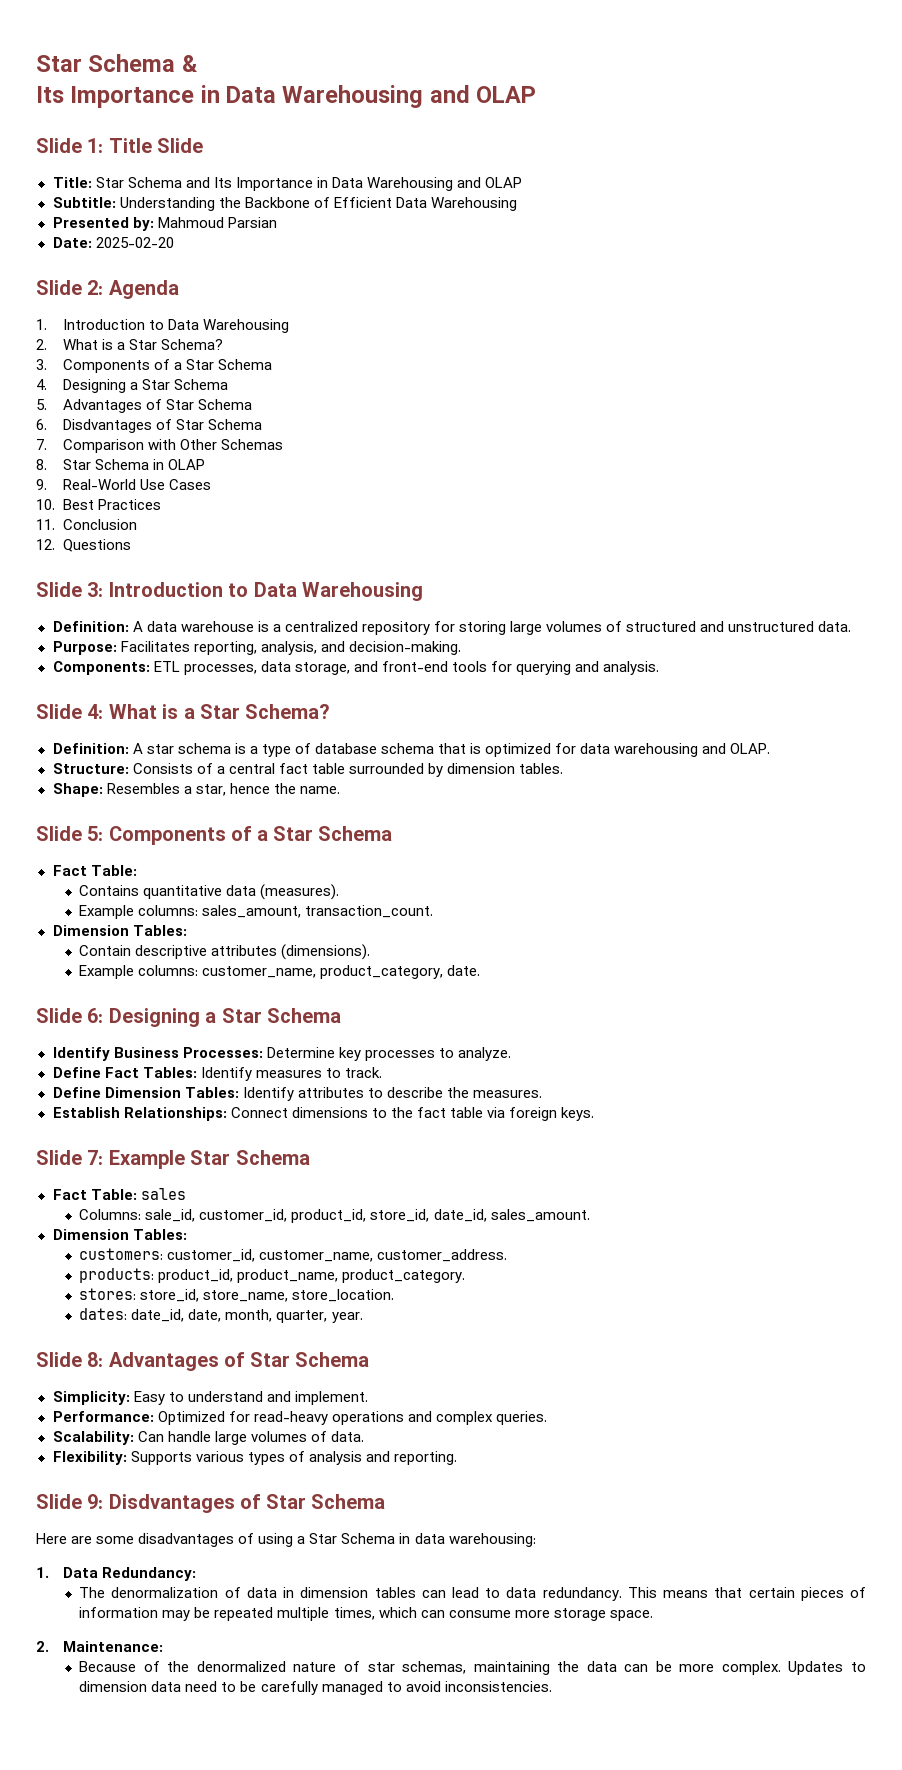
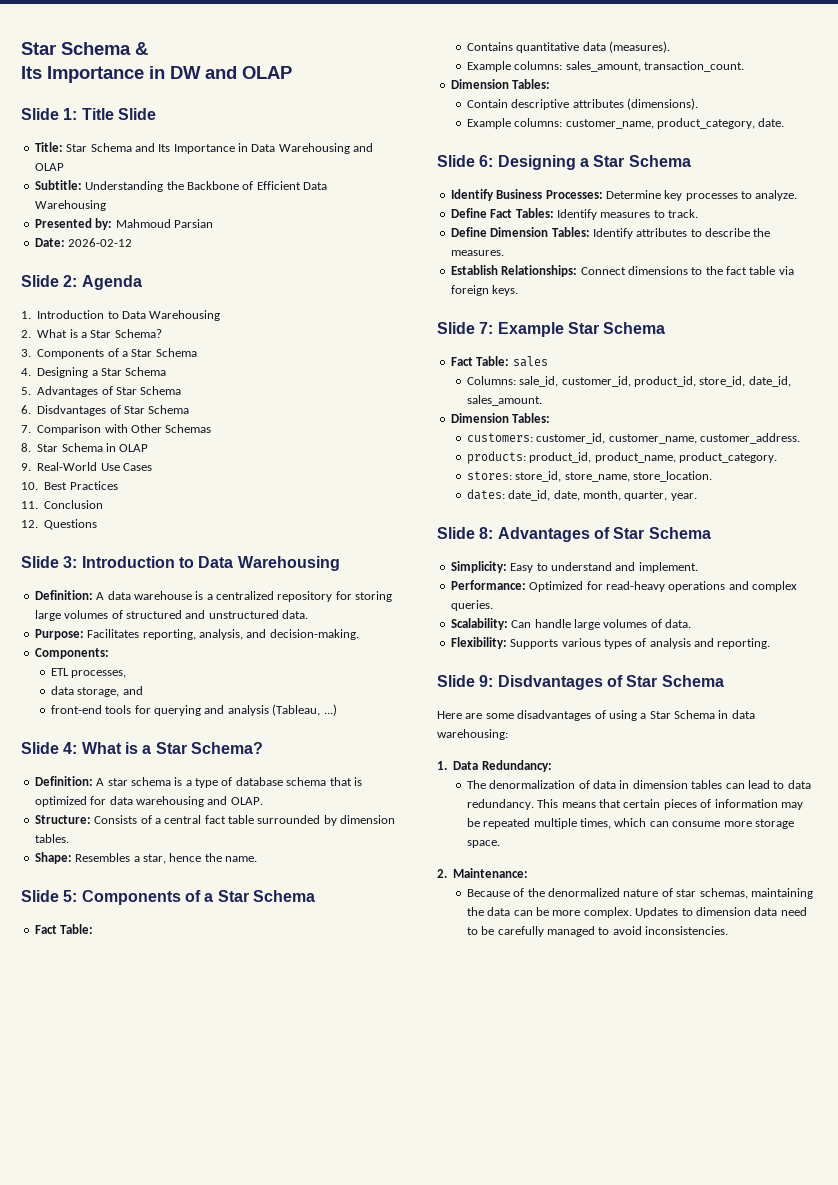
  Star Schema &
- Its Importance in Data Warehousing and OLAP
+ Its Importance in DW and OLAP
- Date: 2025-02-20
+ Date: 2026-02-12
- Components: ETL processes, data storage, and front-end tools for querying and analysis.
+ Components:
+ ETL processes,
+ data storage, and
+ front-end tools for querying and analysis (Tableau, ...)

